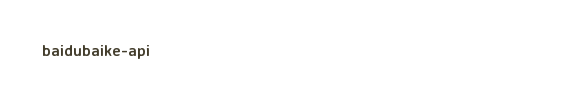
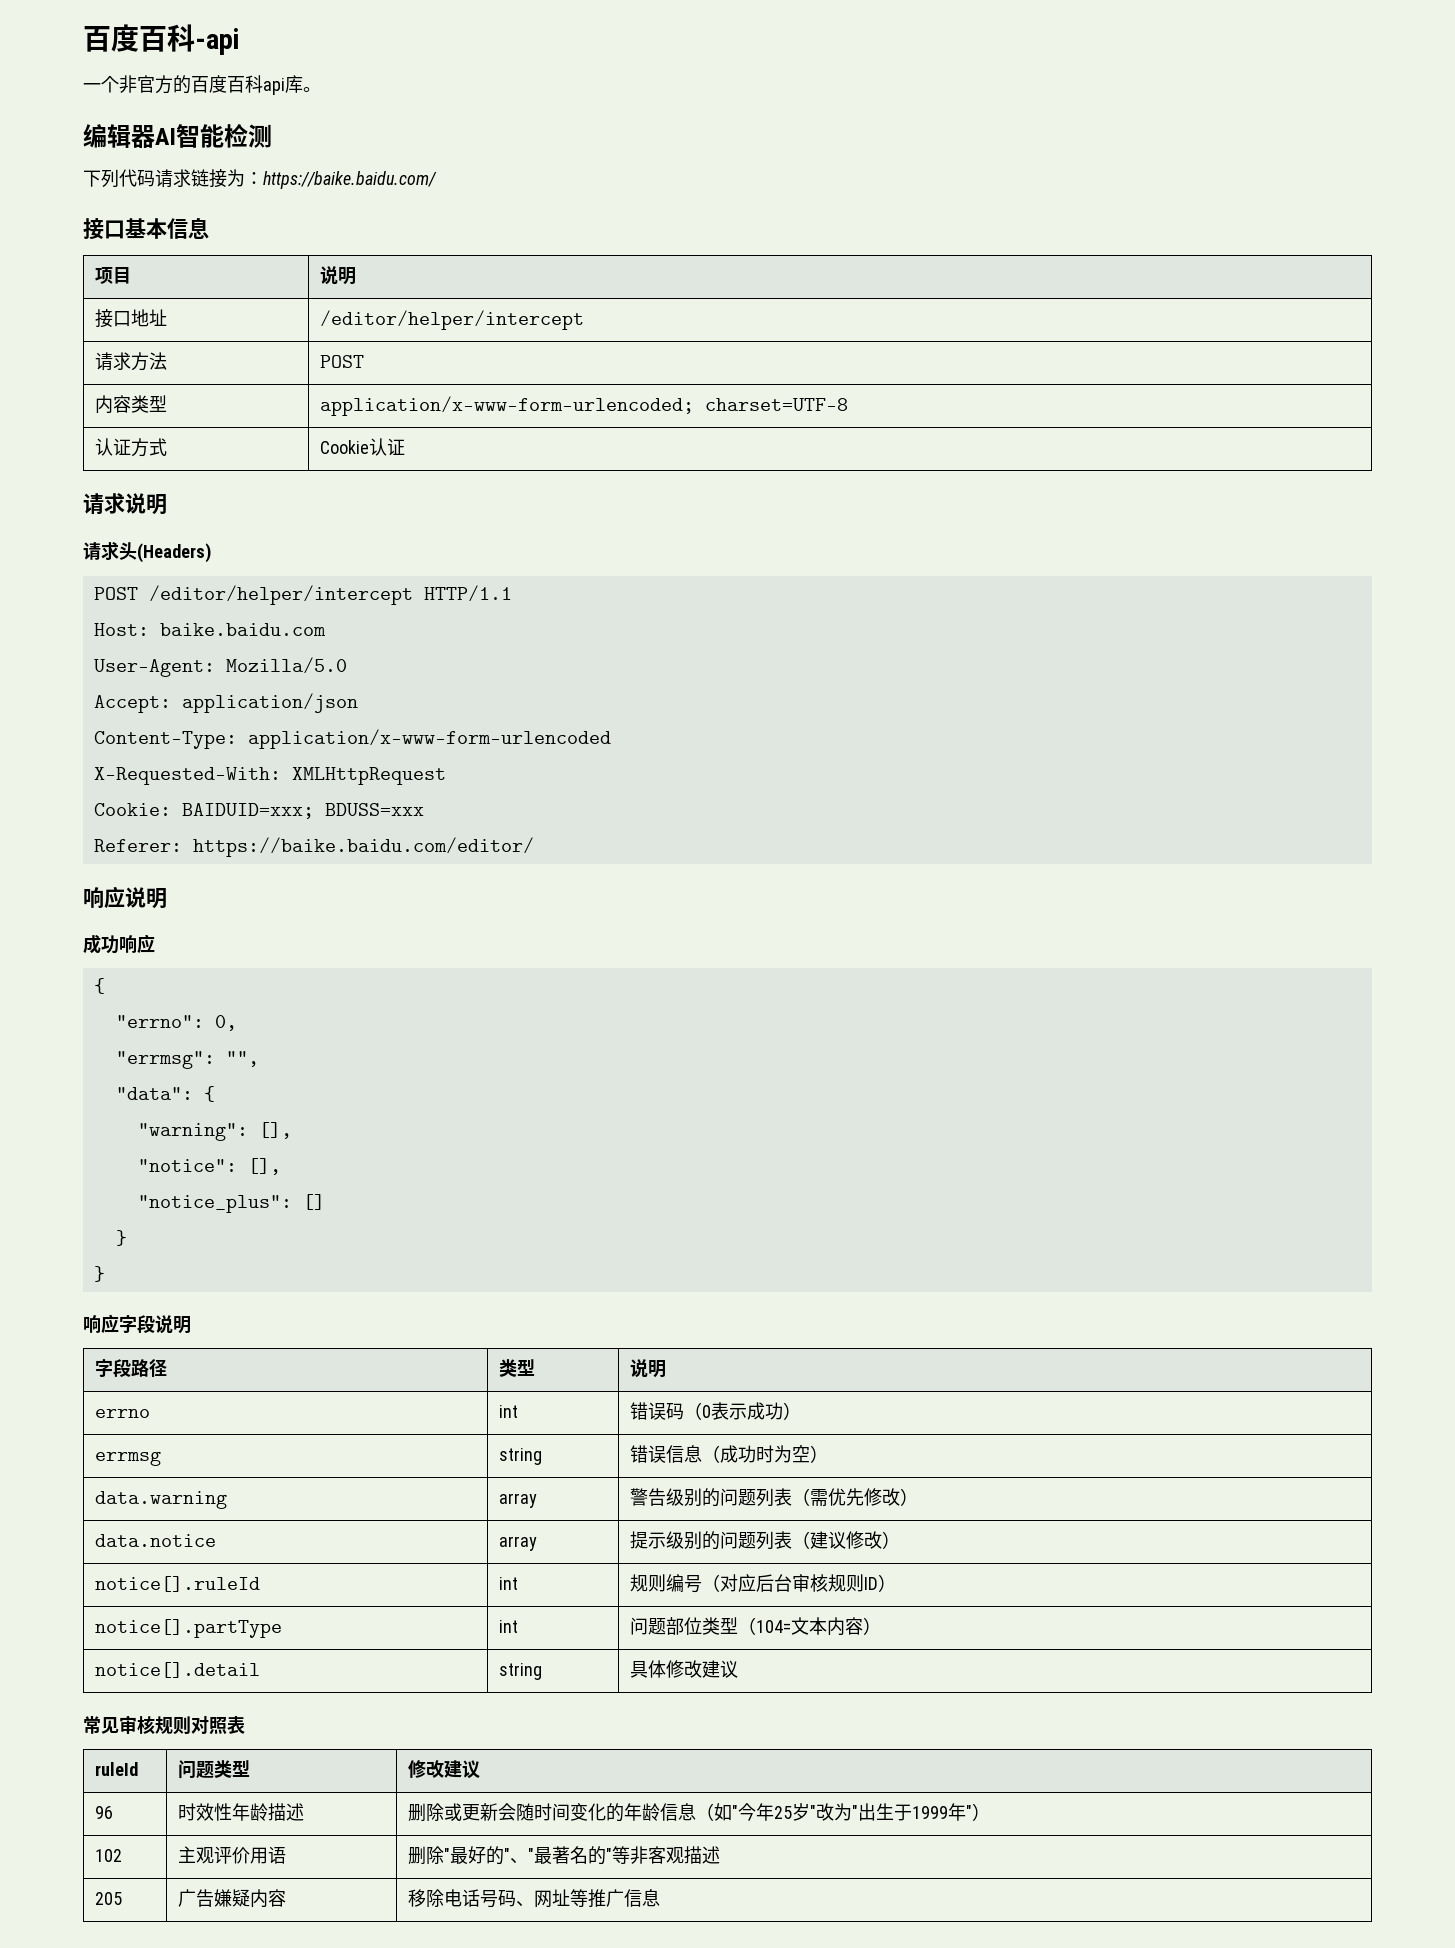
- baidubaike-api
+ 百度百科-api
+ 一个非官方的百度百科api库。
+ 编辑器AI智能检测
+ 下列代码请求链接为：https://baike.baidu.com/
+ 接口基本信息
+ 项目 | 说明
+ 接口地址 | /editor/helper/intercept
+ 请求方法 | POST
+ 内容类型 | application/x-www-form-urlencoded; charset=UTF-8
+ 认证方式 | Cookie认证
+ 请求说明
+ 请求头(Headers)
+ POST /editor/helper/intercept HTTP/1.1
+ Host: baike.baidu.com
+ User-Agent: Mozilla/5.0
+ Accept: application/json
+ Content-Type: application/x-www-form-urlencoded
+ X-Requested-With: XMLHttpRequest
+ Cookie: BAIDUID=xxx; BDUSS=xxx
+ Referer: https://baike.baidu.com/editor/
+ 响应说明
+ 成功响应
+ {
+ "errno": 0,
+ "errmsg": "",
+ "data": {
+ "warning": [],
+ "notice": [],
+ "notice_plus": []
+ }
+ }
+ 响应字段说明
+ 字段路径 | 类型 | 说明
+ errno | int | 错误码（0表示成功）
+ errmsg | string | 错误信息（成功时为空）
+ data.warning | array | 警告级别的问题列表（需优先修改）
+ data.notice | array | 提示级别的问题列表（建议修改）
+ notice[].ruleId | int | 规则编号（对应后台审核规则ID）
+ notice[].partType | int | 问题部位类型（104=文本内容）
+ notice[].detail | string | 具体修改建议
+ 常见审核规则对照表
+ ruleId | 问题类型 | 修改建议
+ 96 | 时效性年龄描述 | 删除或更新会随时间变化的年龄信息（如"今年25岁"改为"出生于1999年"）
+ 102 | 主观评价用语 | 删除"最好的"、"最著名的"等非客观描述
+ 205 | 广告嫌疑内容 | 移除电话号码、网址等推广信息

